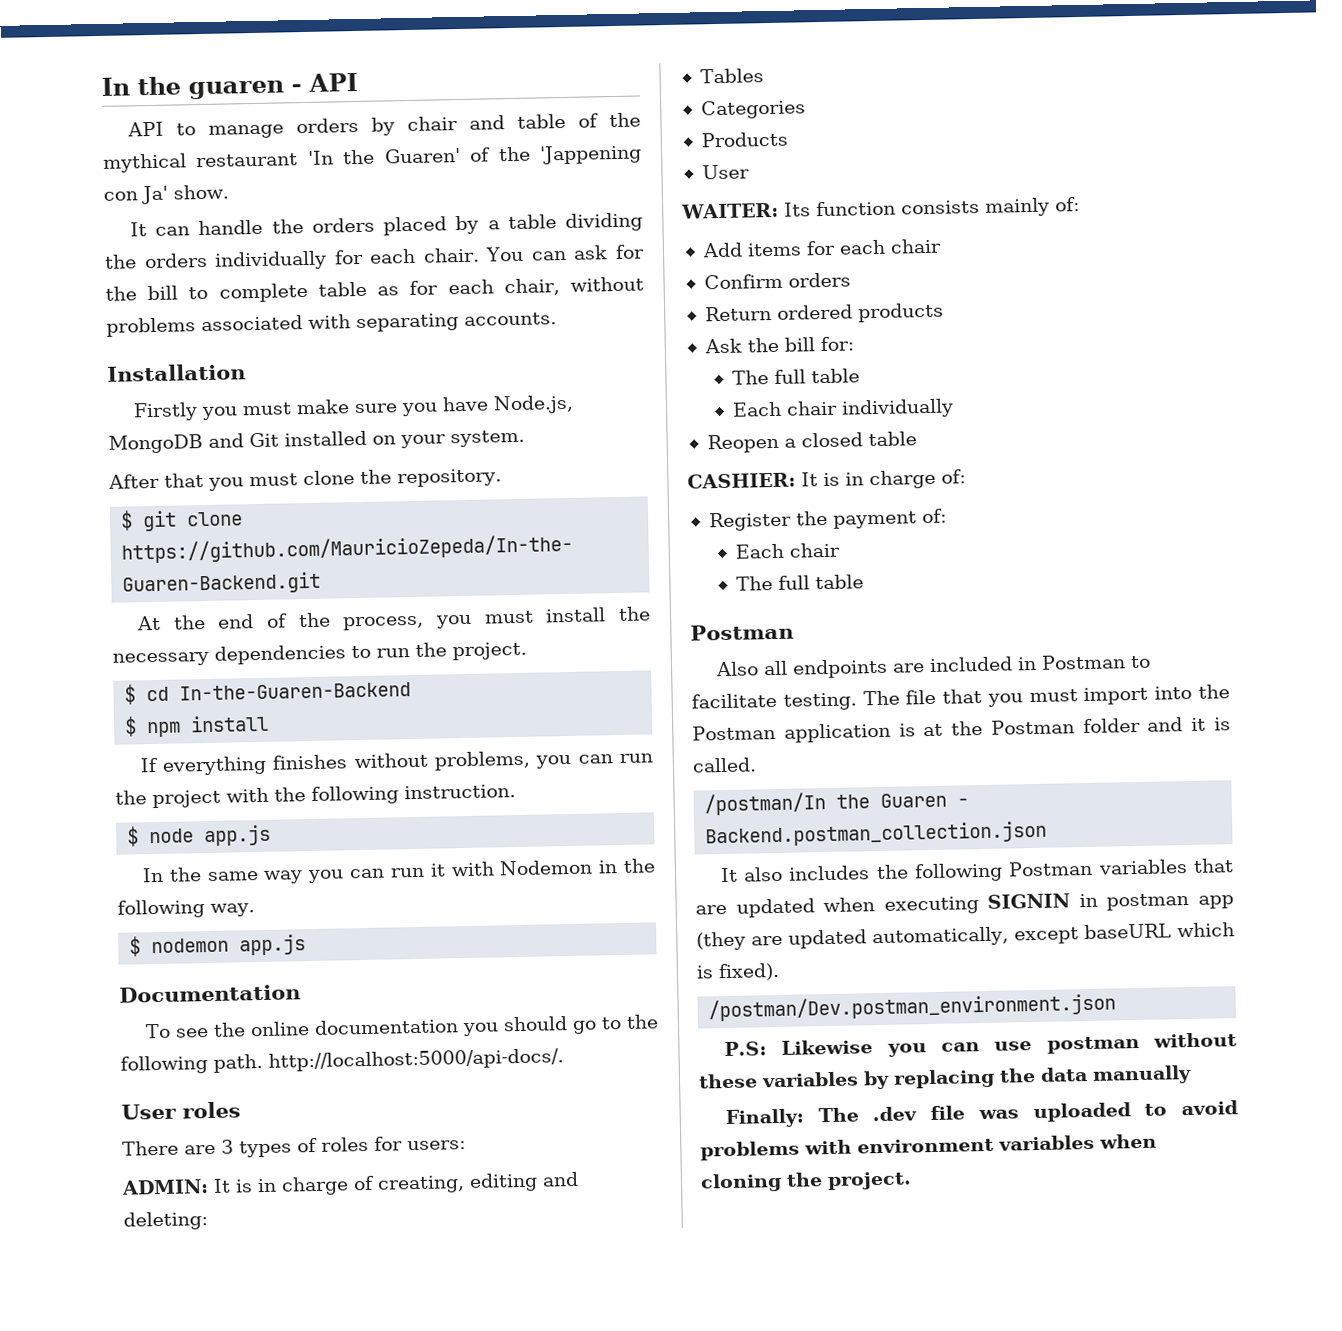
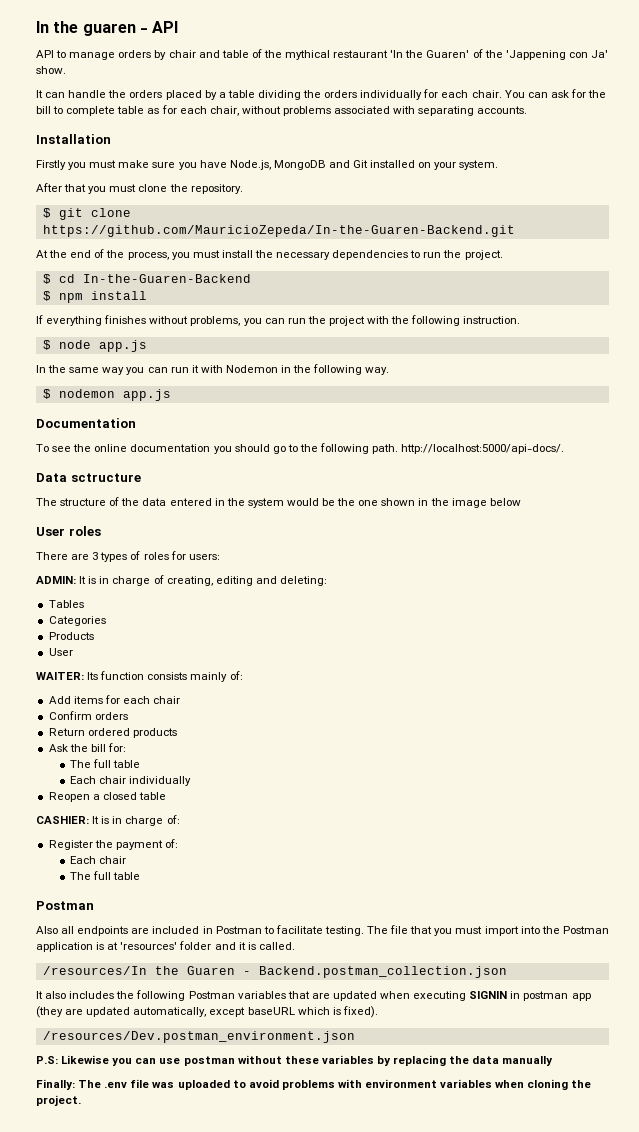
+ Data sctructure
+ The structure of the data entered in the system would be the one shown in the image below
- The file that you must import into the Postman application is at the Postman folder and it is called.
+ The file that you must import into the Postman application is at 'resources' folder and it is called.
- /postman/In the Guaren - Backend.postman_collection.json
+ /resources/In the Guaren - Backend.postman_collection.json
- /postman/Dev.postman_environment.json
+ /resources/Dev.postman_environment.json
- Finally: The .dev file was uploaded to avoid problems with environment variables when cloning the project.
+ Finally: The .env file was uploaded to avoid problems with environment variables when cloning the project.

